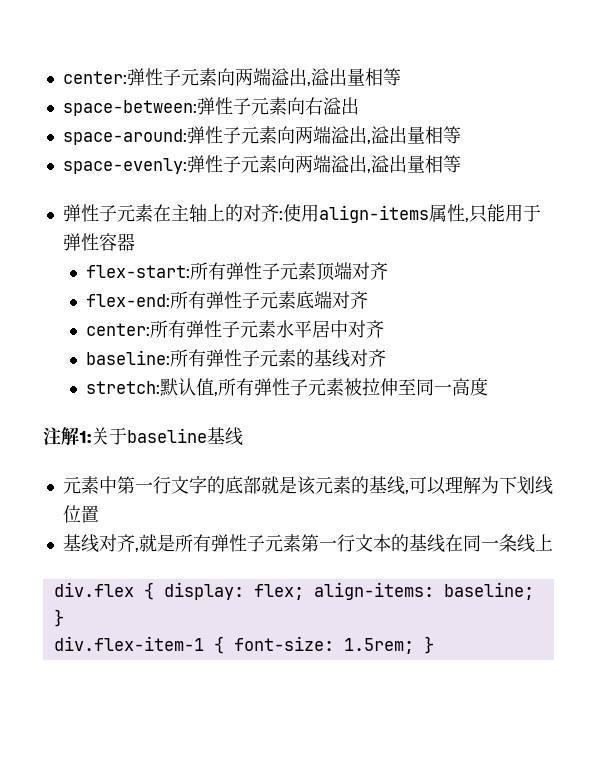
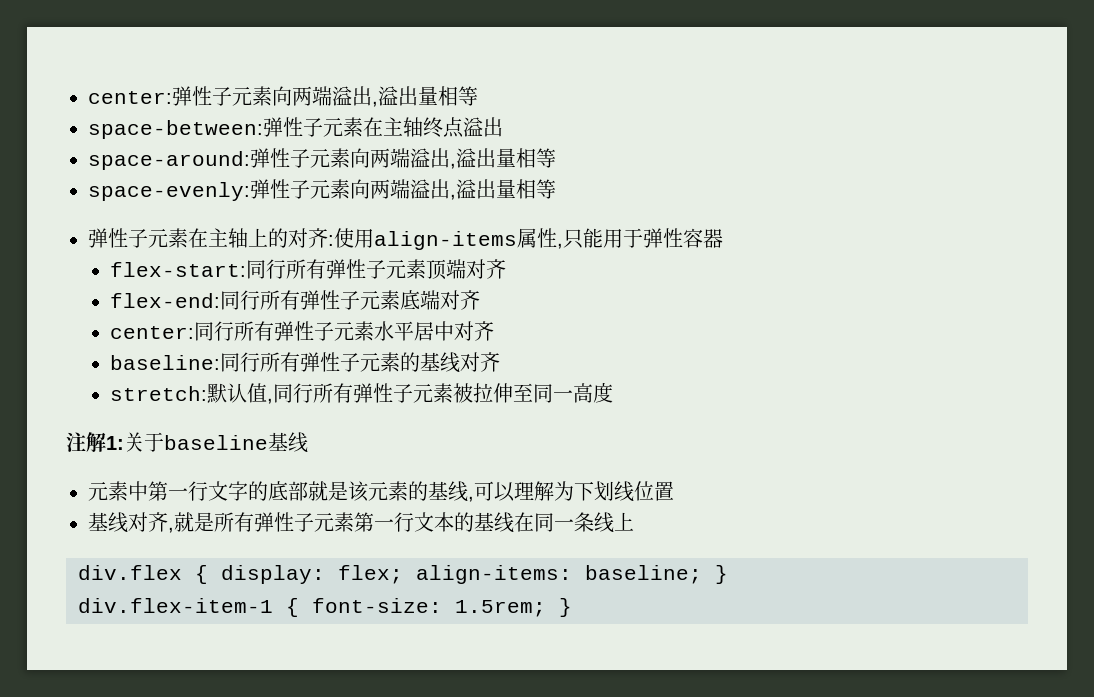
- space-between:弹性子元素向右溢出
+ space-between:弹性子元素在主轴终点溢出
- flex-start:所有弹性子元素顶端对齐
+ flex-start:同行所有弹性子元素顶端对齐
- flex-end:所有弹性子元素底端对齐
+ flex-end:同行所有弹性子元素底端对齐
- center:所有弹性子元素水平居中对齐
+ center:同行所有弹性子元素水平居中对齐
- baseline:所有弹性子元素的基线对齐
+ baseline:同行所有弹性子元素的基线对齐
- stretch:默认值,所有弹性子元素被拉伸至同一高度
+ stretch:默认值,同行所有弹性子元素被拉伸至同一高度

